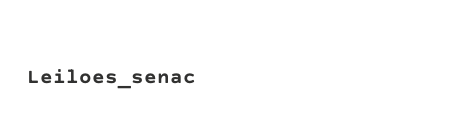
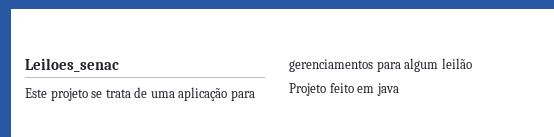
+ Este projeto se trata de uma aplicação para gerenciamentos para algum leilão
+ Projeto feito em java

